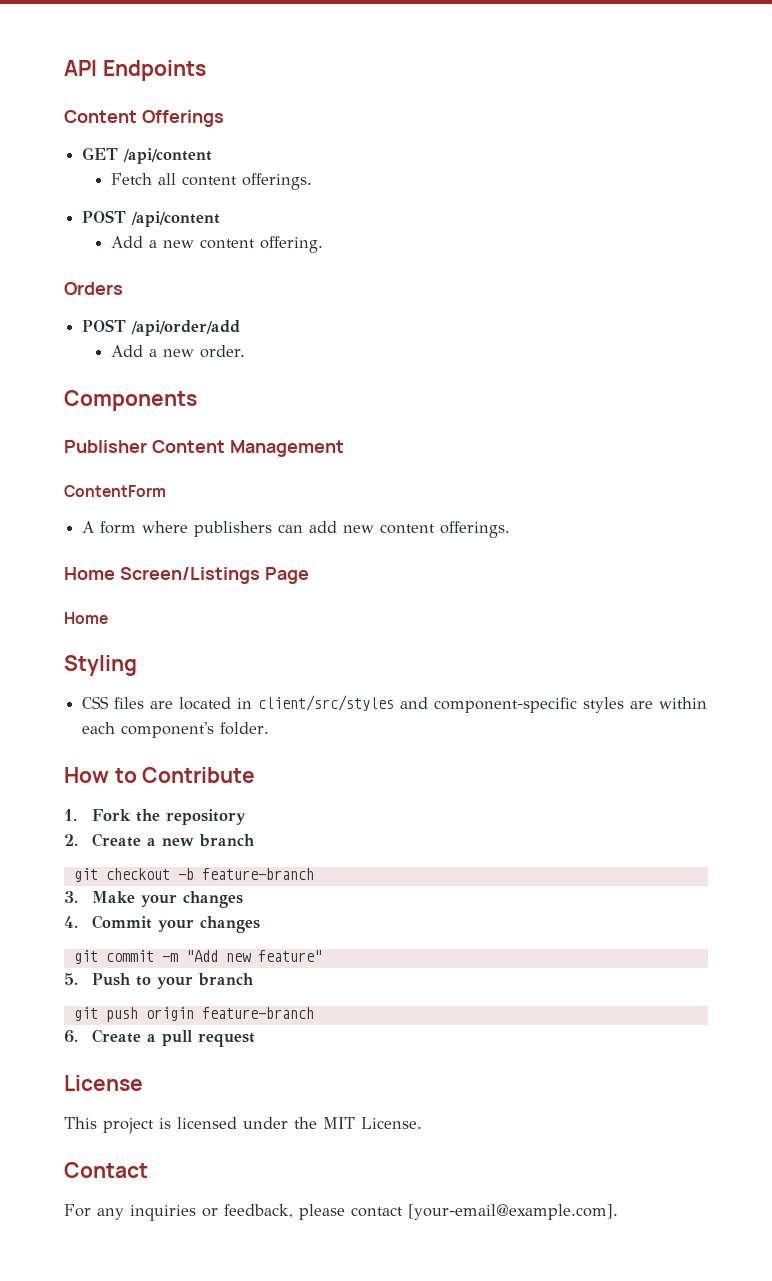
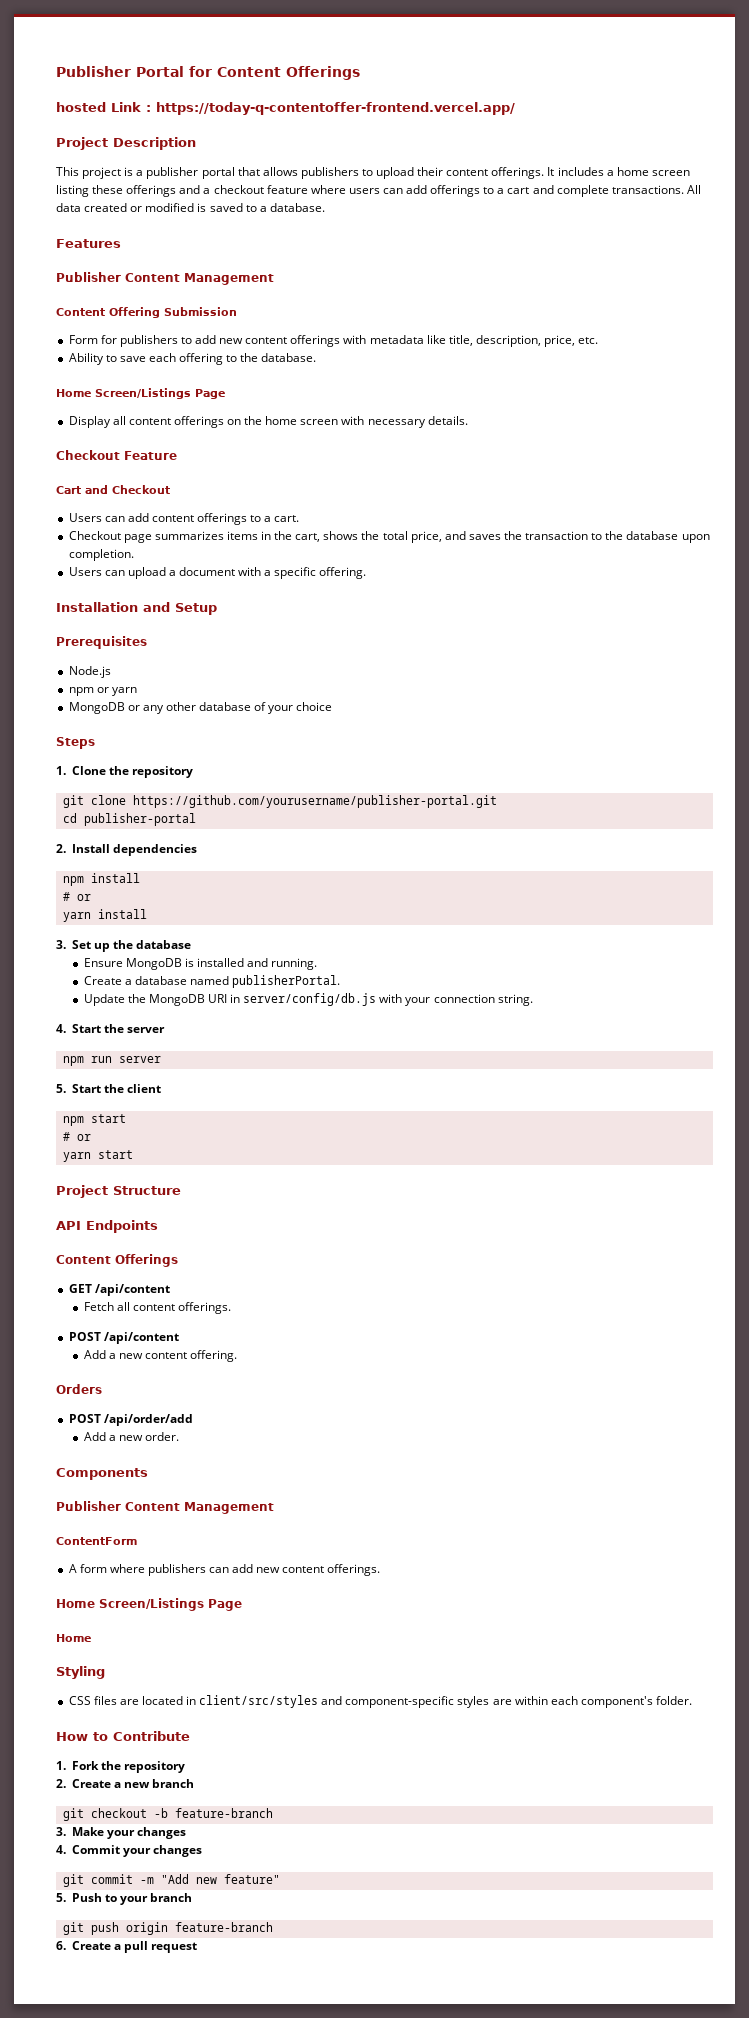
+ Publisher Portal for Content Offerings
+ hosted Link : https://today-q-contentoffer-frontend.vercel.app/
+ Project Description
+ This project is a publisher portal that allows publishers to upload their content offerings. It includes a home screen listing these offerings and a checkout feature where users can add offerings to a cart and complete transactions. All data created or modified is saved to a database.
+ Features
+ Publisher Content Management
+ Content Offering Submission
+ Form for publishers to add new content offerings with metadata like title, description, price, etc.
+ Ability to save each offering to the database.
+ Home Screen/Listings Page
+ Display all content offerings on the home screen with necessary details.
+ Checkout Feature
+ Cart and Checkout
+ Users can add content offerings to a cart.
+ Checkout page summarizes items in the cart, shows the total price, and saves the transaction to the database upon completion.
+ Users can upload a document with a specific offering.
+ Installation and Setup
+ Prerequisites
+ Node.js
+ npm or yarn
+ MongoDB or any other database of your choice
+ Steps
+ 1. Clone the repository
+ git clone https://github.com/yourusername/publisher-portal.git
+ cd publisher-portal
+ 2. Install dependencies
+ npm install
+ # or
+ yarn install
+ 3. Set up the database
+ Ensure MongoDB is installed and running.
+ Create a database named publisherPortal.
+ Update the MongoDB URI in server/config/db.js with your connection string.
+ 4. Start the server
+ npm run server
+ 5. Start the client
+ npm start
+ # or
+ yarn start
+ Project Structure
- License
- This project is licensed under the MIT License.
- Contact
- For any inquiries or feedback, please contact [your-email@example.com].

